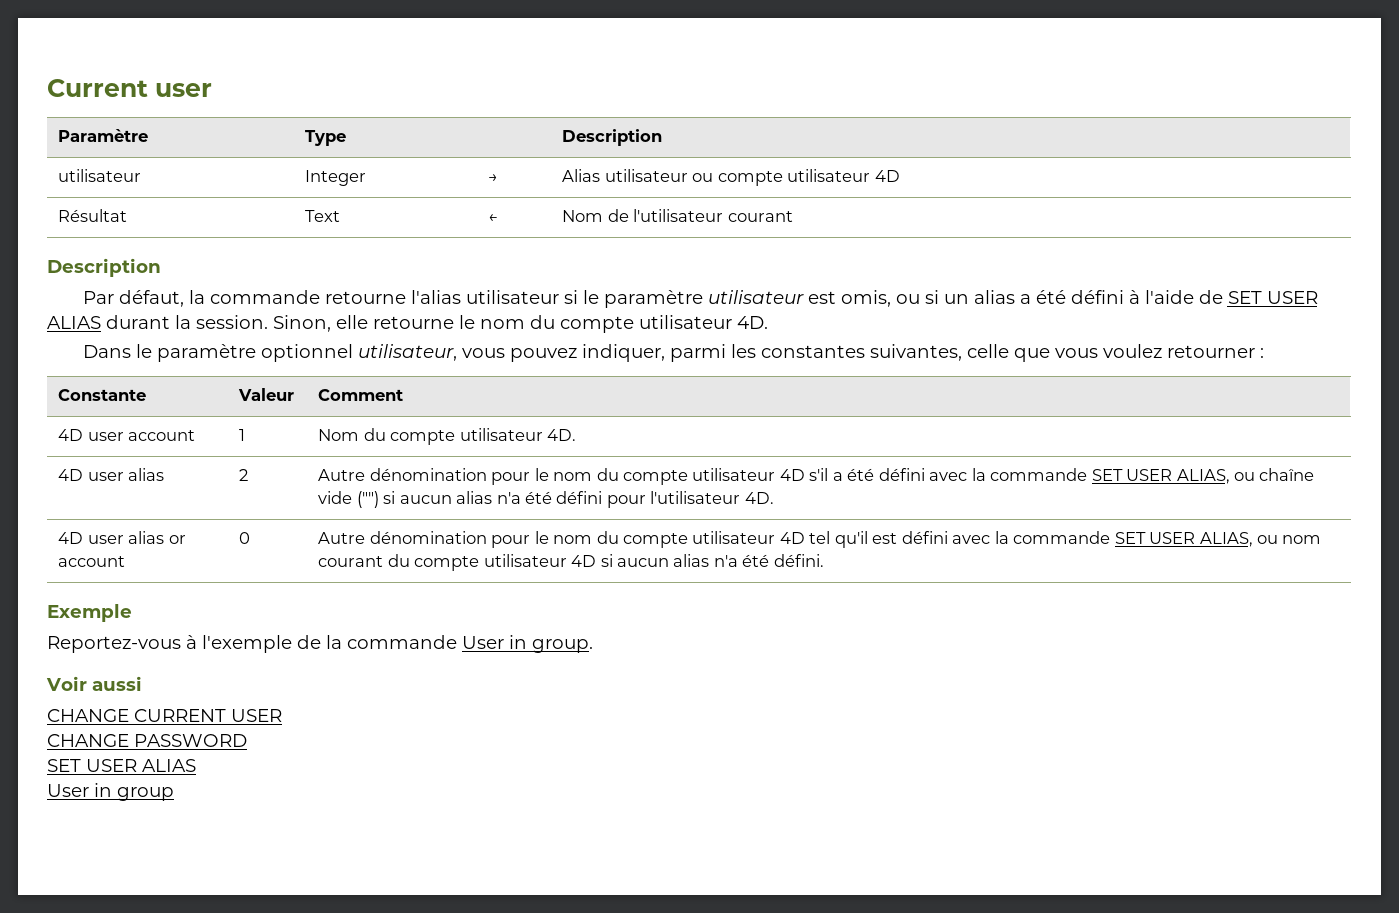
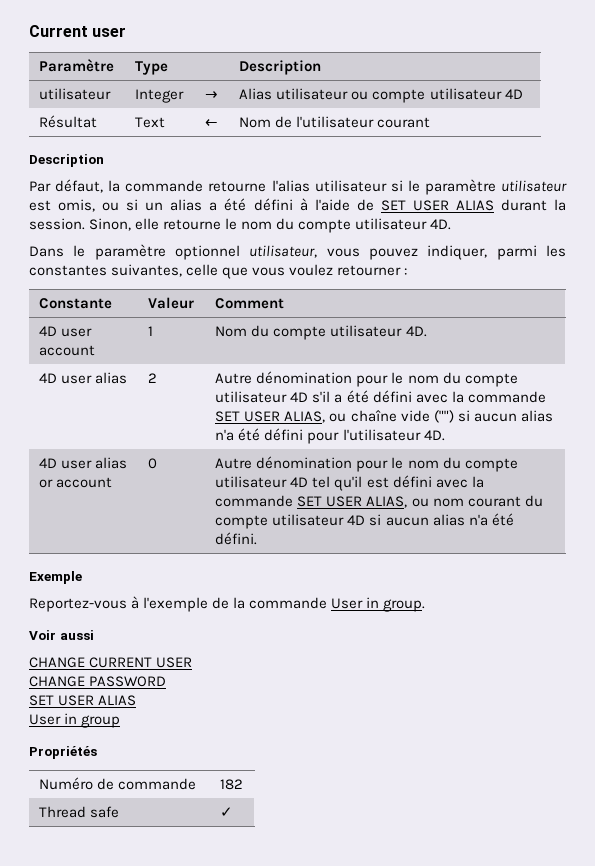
+ Propriétés
+ Numéro de commande | 182
+ Thread safe | ✓

